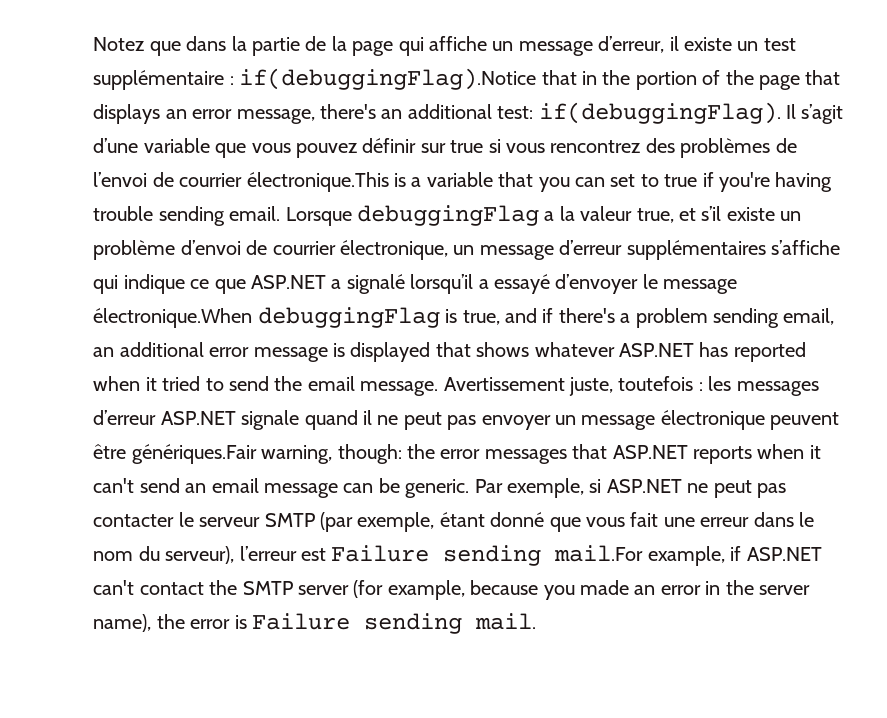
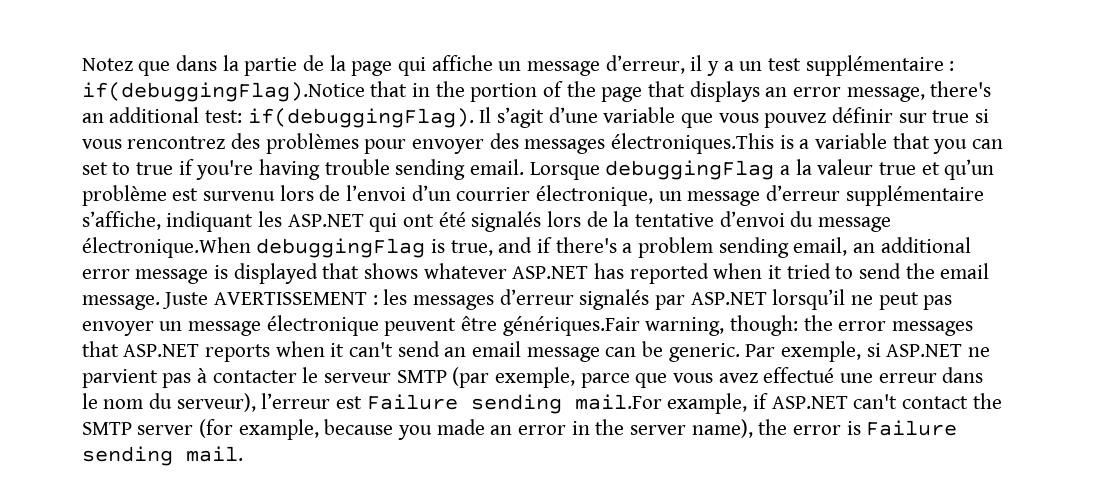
- Notez que dans la partie de la page qui affiche un message d’erreur, il existe un test supplémentaire : if(debuggingFlag).Notice that in the portion of the page that displays an error message, there's an additional test: if(debuggingFlag).
+ Notez que dans la partie de la page qui affiche un message d’erreur, il y a un test supplémentaire : if(debuggingFlag).Notice that in the portion of the page that displays an error message, there's an additional test: if(debuggingFlag).
- Il s’agit d’une variable que vous pouvez définir sur true si vous rencontrez des problèmes de l’envoi de courrier électronique.This is a variable that you can set to true if you're having trouble sending email.
+ Il s’agit d’une variable que vous pouvez définir sur true si vous rencontrez des problèmes pour envoyer des messages électroniques.This is a variable that you can set to true if you're having trouble sending email.
- Lorsque debuggingFlag a la valeur true, et s’il existe un problème d’envoi de courrier électronique, un message d’erreur supplémentaires s’affiche qui indique ce que ASP.NET a signalé lorsqu’il a essayé d’envoyer le message électronique.When debuggingFlag is true, and if there's a problem sending email, an additional error message is displayed that shows whatever ASP.NET has reported when it tried to send the email message.
+ Lorsque debuggingFlag a la valeur true et qu’un problème est survenu lors de l’envoi d’un courrier électronique, un message d’erreur supplémentaire s’affiche, indiquant les ASP.NET qui ont été signalés lors de la tentative d’envoi du message électronique.When debuggingFlag is true, and if there's a problem sending email, an additional error message is displayed that shows whatever ASP.NET has reported when it tried to send the email message.
- Avertissement juste, toutefois : les messages d’erreur ASP.NET signale quand il ne peut pas envoyer un message électronique peuvent être génériques.Fair warning, though: the error messages that ASP.NET reports when it can't send an email message can be generic.
+ Juste AVERTISSEMENT : les messages d’erreur signalés par ASP.NET lorsqu’il ne peut pas envoyer un message électronique peuvent être génériques.Fair warning, though: the error messages that ASP.NET reports when it can't send an email message can be generic.
- Par exemple, si ASP.NET ne peut pas contacter le serveur SMTP (par exemple, étant donné que vous fait une erreur dans le nom du serveur), l’erreur est Failure sending mail.For example, if ASP.NET can't contact the SMTP server (for example, because you made an error in the server name), the error is Failure sending mail.
+ Par exemple, si ASP.NET ne parvient pas à contacter le serveur SMTP (par exemple, parce que vous avez effectué une erreur dans le nom du serveur), l’erreur est Failure sending mail.For example, if ASP.NET can't contact the SMTP server (for example, because you made an error in the server name), the error is Failure sending mail.

